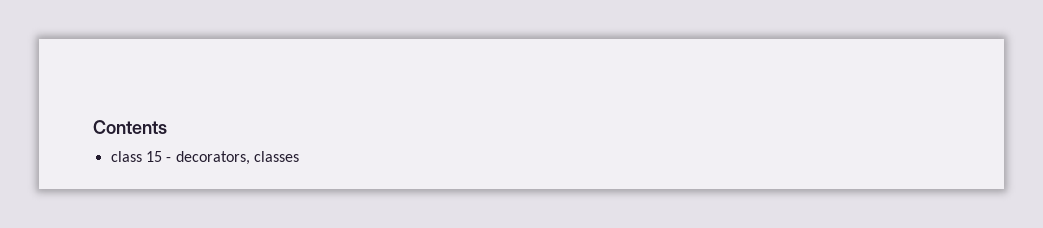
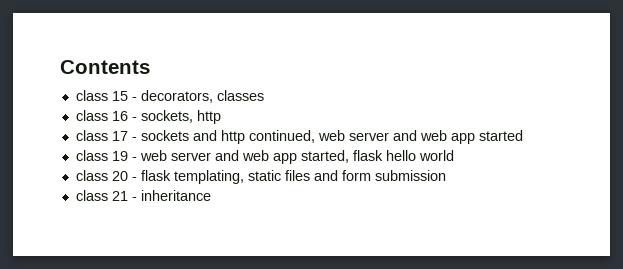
+ class 16 - sockets, http
+ class 17 - sockets and http continued, web server and web app started
+ class 19 - web server and web app started, flask hello world
+ class 20 - flask templating, static files and form submission
+ class 21 - inheritance

